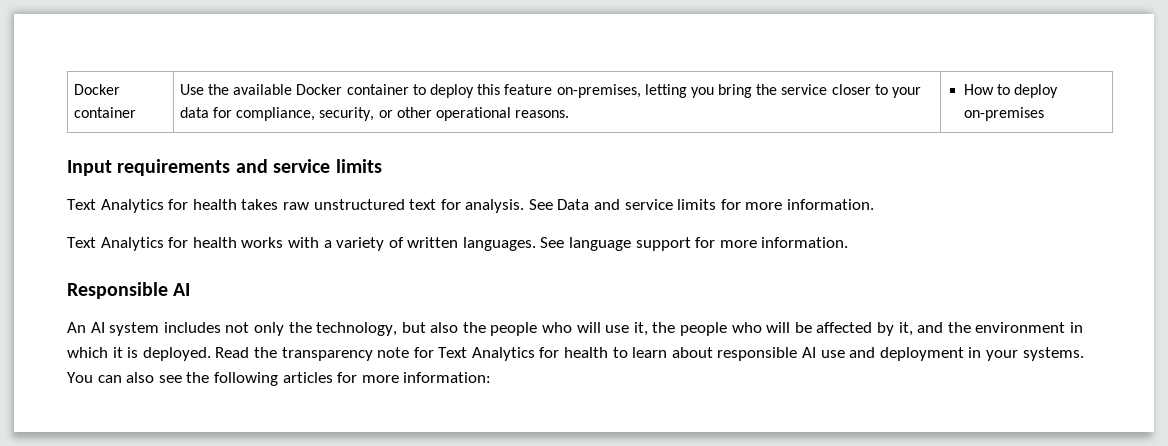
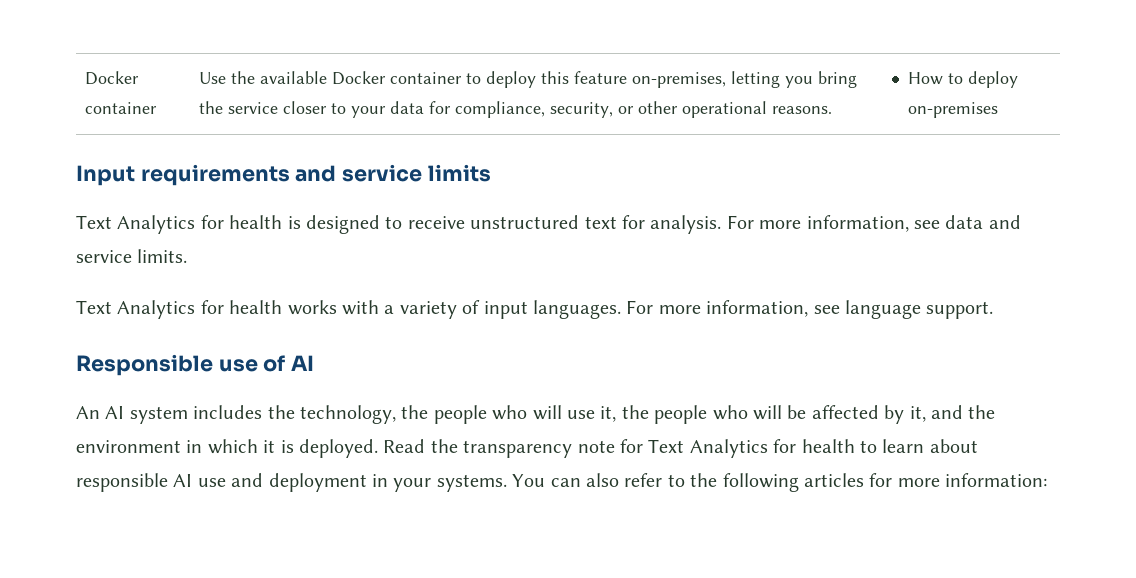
- Text Analytics for health takes raw unstructured text for analysis. See Data and service limits for more information.
+ Text Analytics for health is designed to receive unstructured text for analysis. For more information, see data and service limits.
- Text Analytics for health works with a variety of written languages. See language support for more information.
+ Text Analytics for health works with a variety of input languages. For more information, see language support.
- Responsible AI
+ Responsible use of AI
- An AI system includes not only the technology, but also the people who will use it, the people who will be affected by it, and the environment in which it is deployed.
+ An AI system includes the technology, the people who will use it, the people who will be affected by it, and the environment in which it is deployed.
- You can also see the following articles for more information:
+ You can also refer to the following articles for more information:

